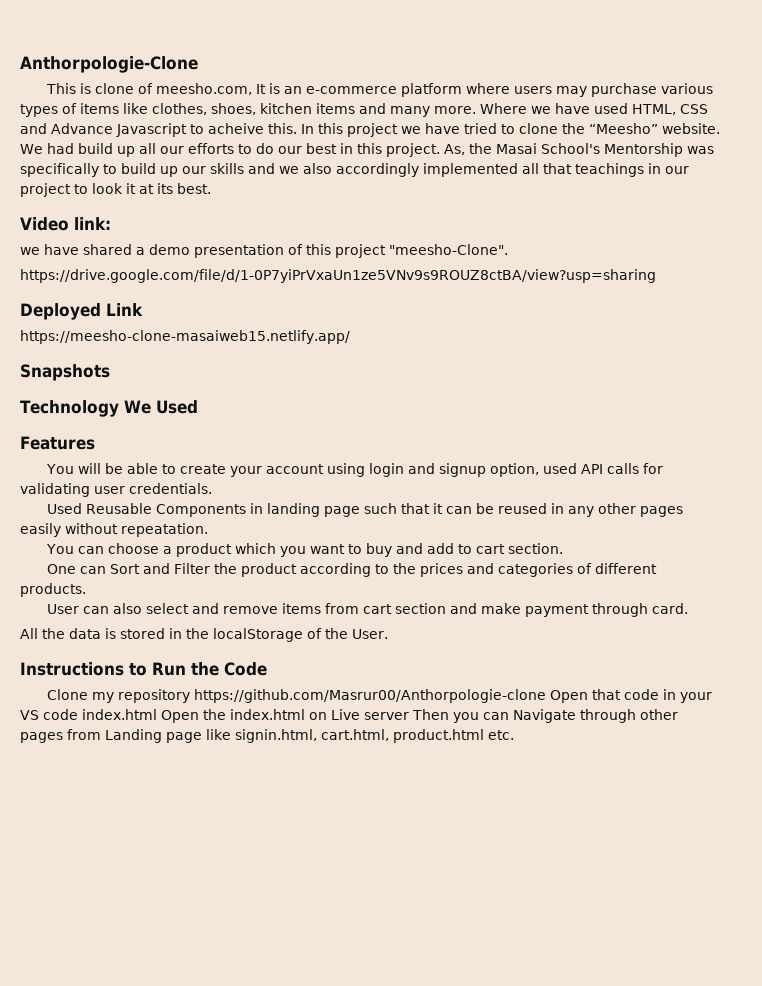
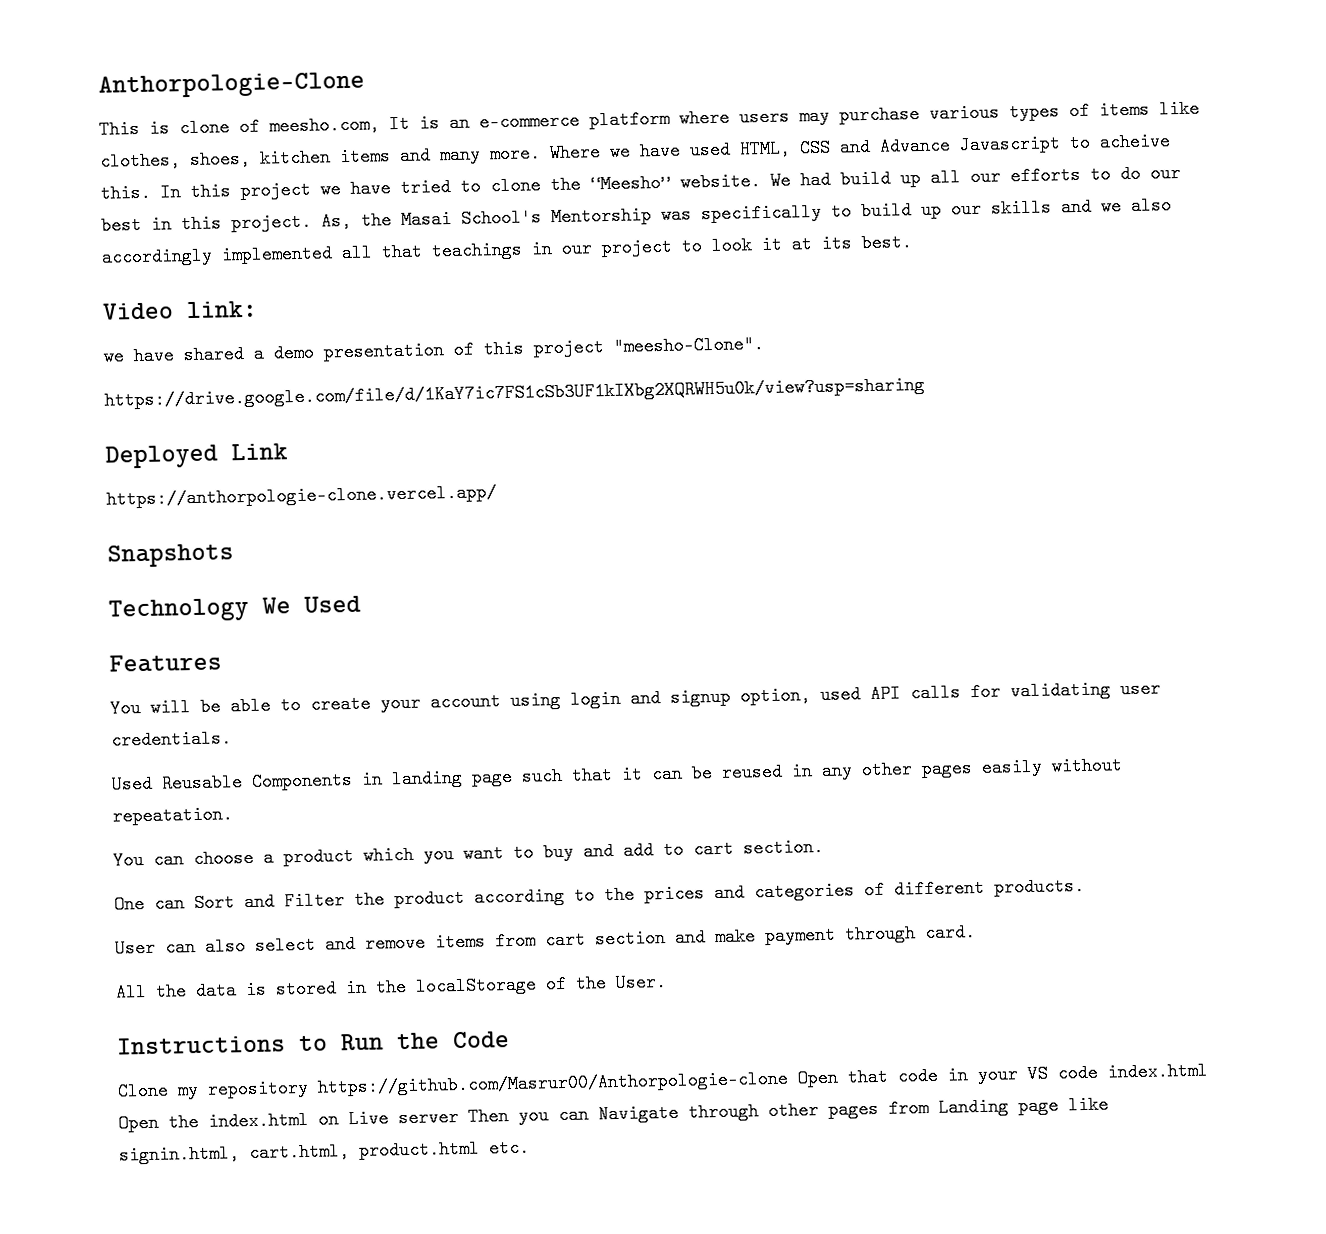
- https://drive.google.com/file/d/1-0P7yiPrVxaUn1ze5VNv9s9ROUZ8ctBA/view?usp=sharing
+ https://drive.google.com/file/d/1KaY7ic7FS1cSb3UF1kIXbg2XQRWH5u0k/view?usp=sharing
- https://meesho-clone-masaiweb15.netlify.app/
+ https://anthorpologie-clone.vercel.app/

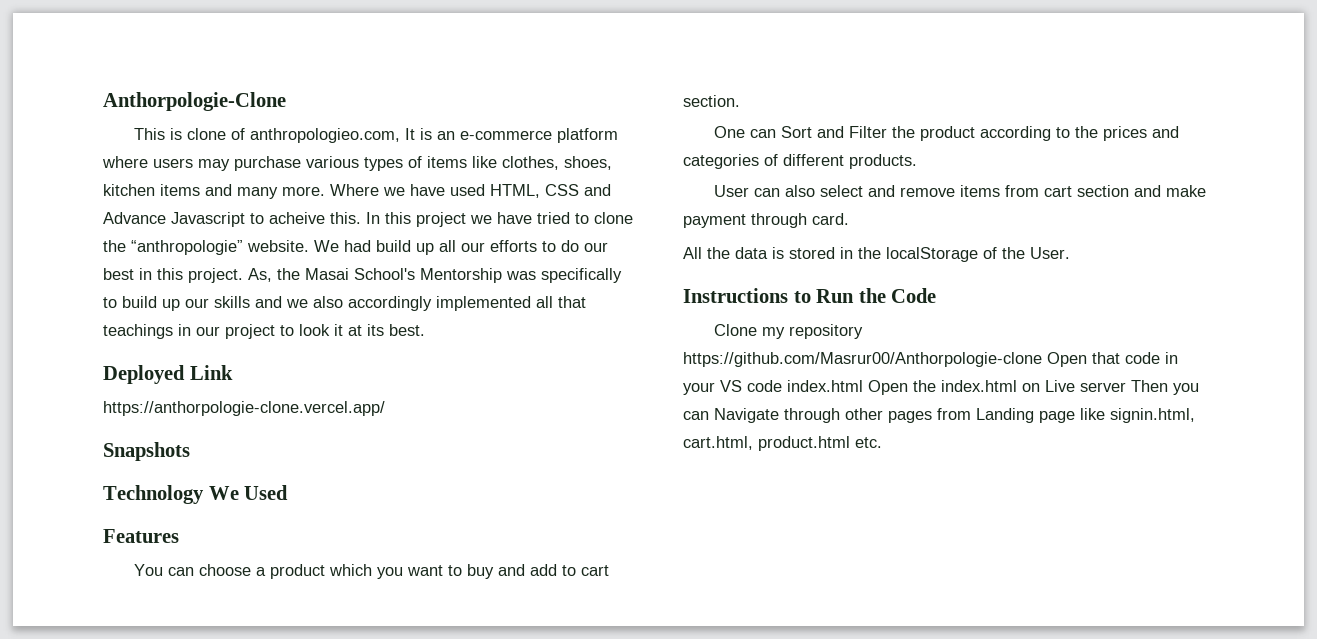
- This is clone of meesho.com, It is an e-commerce platform where users may purchase various types of items like clothes, shoes, kitchen items and many more.
+ This is clone of anthropologieo.com, It is an e-commerce platform where users may purchase various types of items like clothes, shoes, kitchen items and many more.
- In this project we have tried to clone the “Meesho” website.
+ In this project we have tried to clone the “anthropologie” website.
- Video link:
- we have shared a demo presentation of this project "meesho-Clone".
- https://drive.google.com/file/d/1KaY7ic7FS1cSb3UF1kIXbg2XQRWH5u0k/view?usp=sharing
- You will be able to create your account using login and signup option, used API calls for validating user credentials.
- Used Reusable Components in landing page such that it can be reused in any other pages easily without repeatation.

